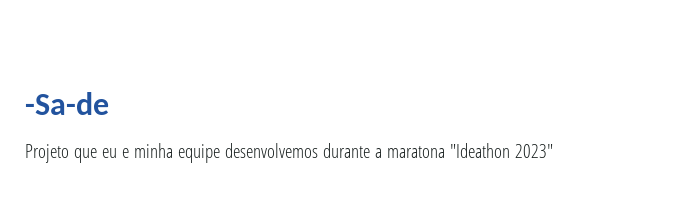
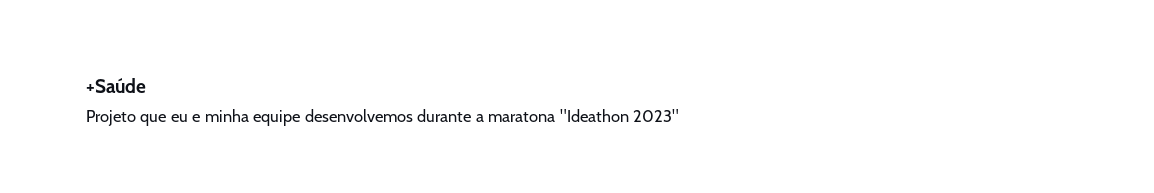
- -Sa-de
+ +Saúde

